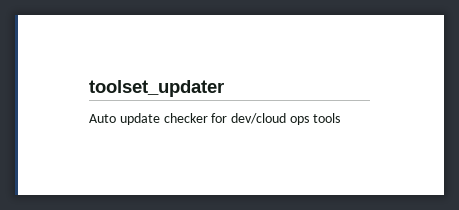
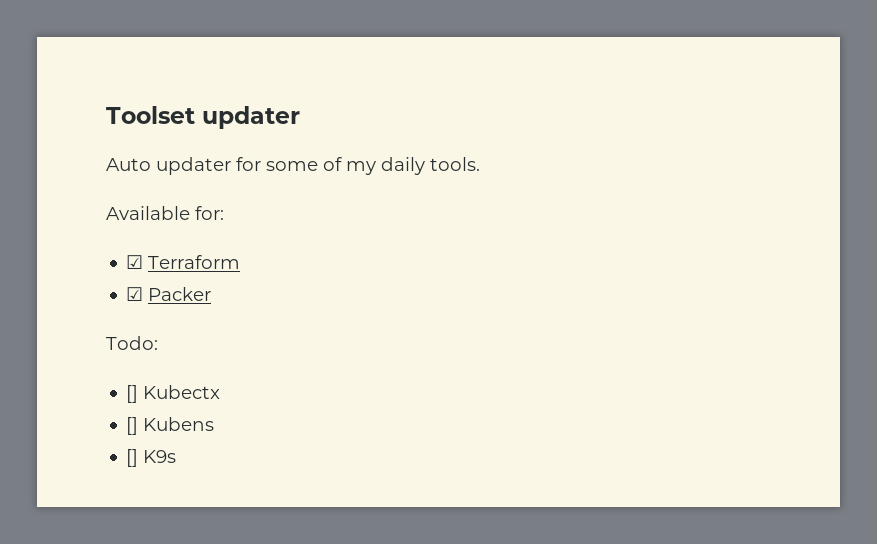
- toolset_updater
+ Toolset updater
- Auto update checker for dev/cloud ops tools
+ Auto updater for some of my daily tools.
+ Available for:
+ ☑ Terraform
+ ☑ Packer
+ Todo:
+ [] Kubectx
+ [] Kubens
+ [] K9s

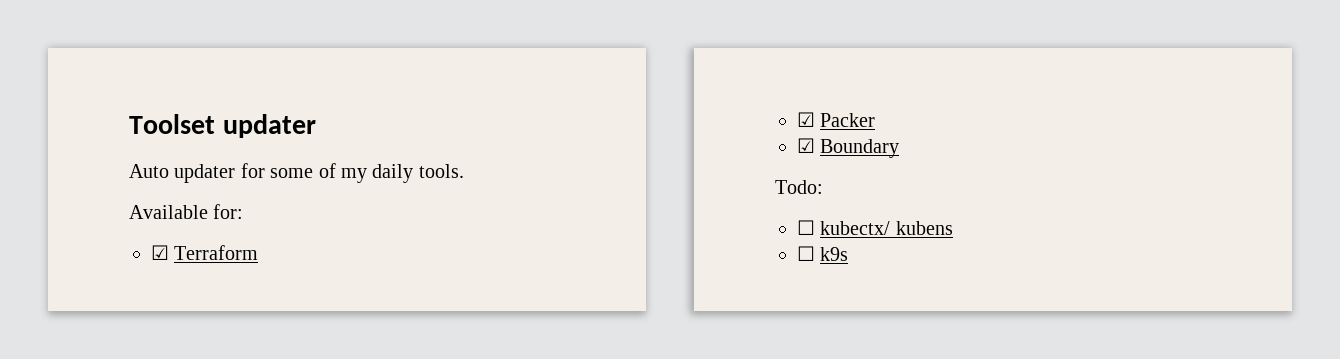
+ ☑ Boundary
- [] Kubectx
- [] Kubens
- [] K9s
+ ☐ kubectx/ kubens
+ ☐ k9s

